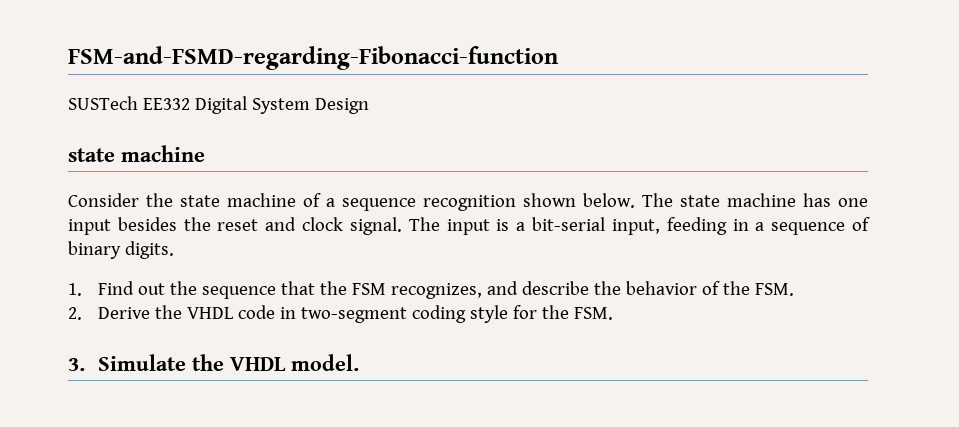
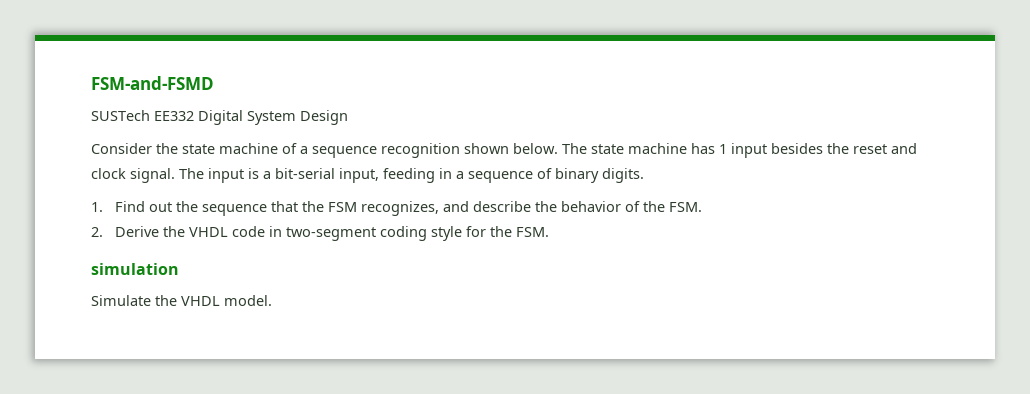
- FSM-and-FSMD-regarding-Fibonacci-function
+ FSM-and-FSMD
  SUSTech EE332 Digital System Design
- state machine
- The state machine has one input besides the reset and clock signal.
+ The state machine has 1 input besides the reset and clock signal.
- 3. Simulate the VHDL model.
+ simulation
+ Simulate the VHDL model.

